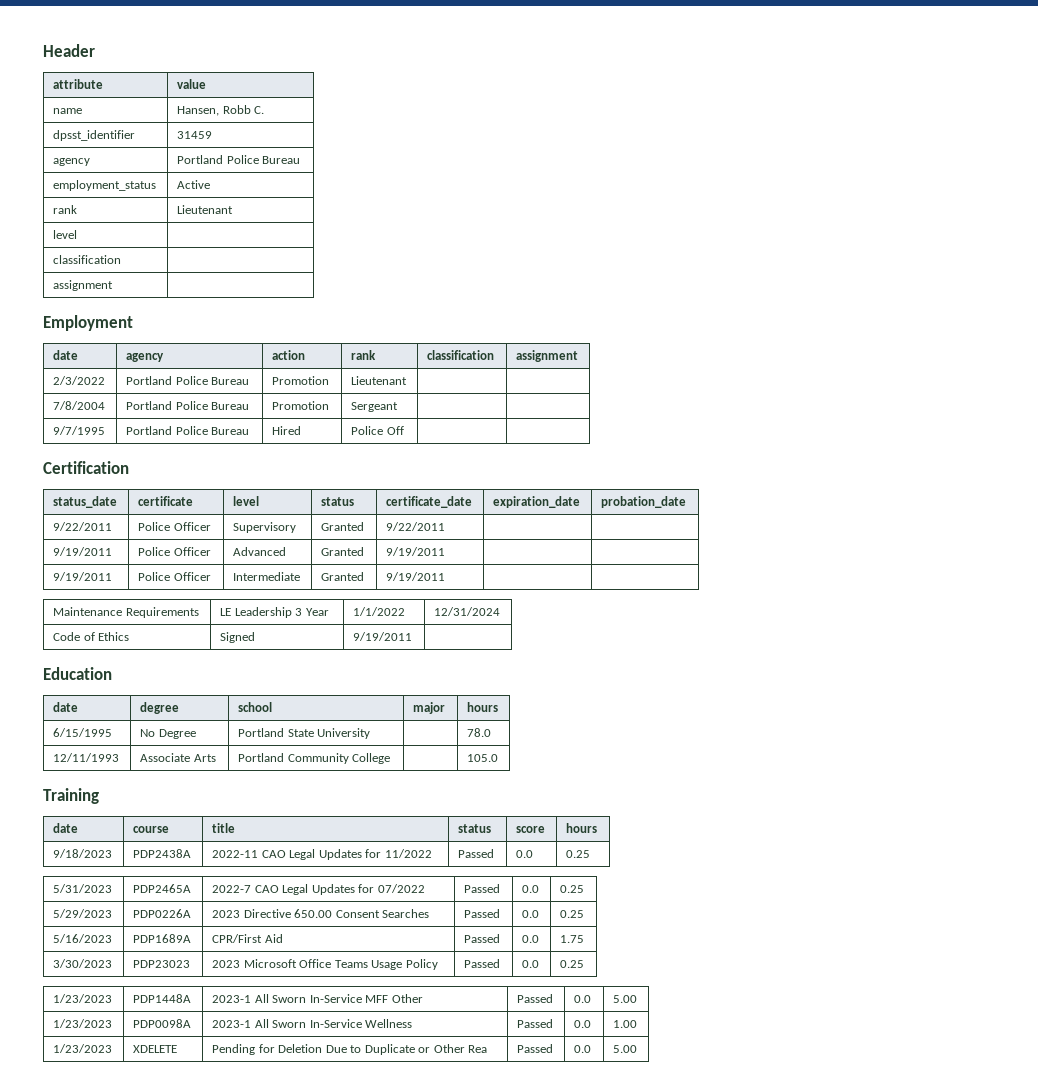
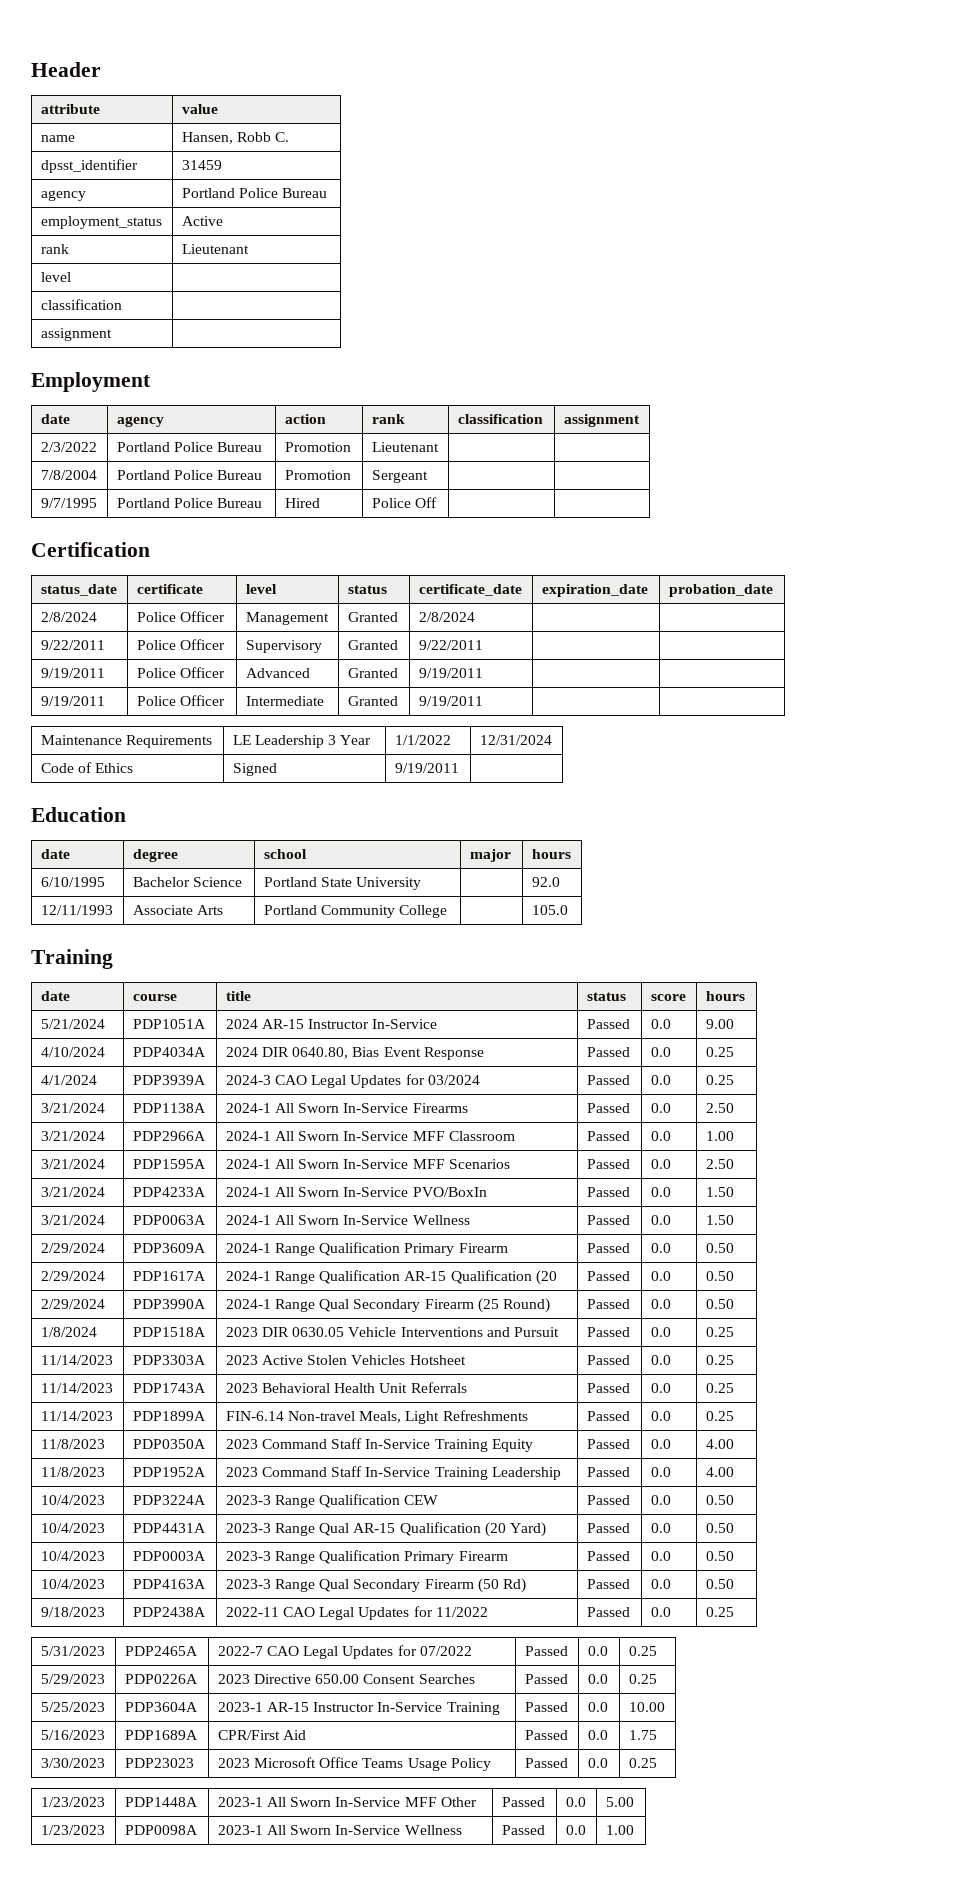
+ 2/8/2024 | Police Officer | Management | Granted | 2/8/2024 | |
- 6/15/1995 | No Degree | Portland State University | | 78.0
+ 6/10/1995 | Bachelor Science | Portland State University | | 92.0
+ 5/21/2024 | PDP1051A | 2024 AR-15 Instructor In-Service | Passed | 0.0 | 9.00
+ 4/10/2024 | PDP4034A | 2024 DIR 0640.80, Bias Event Response | Passed | 0.0 | 0.25
+ 4/1/2024 | PDP3939A | 2024-3 CAO Legal Updates for 03/2024 | Passed | 0.0 | 0.25
+ 3/21/2024 | PDP1138A | 2024-1 All Sworn In-Service Firearms | Passed | 0.0 | 2.50
+ 3/21/2024 | PDP2966A | 2024-1 All Sworn In-Service MFF Classroom | Passed | 0.0 | 1.00
+ 3/21/2024 | PDP1595A | 2024-1 All Sworn In-Service MFF Scenarios | Passed | 0.0 | 2.50
+ 3/21/2024 | PDP4233A | 2024-1 All Sworn In-Service PVO/BoxIn | Passed | 0.0 | 1.50
+ 3/21/2024 | PDP0063A | 2024-1 All Sworn In-Service Wellness | Passed | 0.0 | 1.50
+ 2/29/2024 | PDP3609A | 2024-1 Range Qualification Primary Firearm | Passed | 0.0 | 0.50
+ 2/29/2024 | PDP1617A | 2024-1 Range Qualification AR-15 Qualification (20 | Passed | 0.0 | 0.50
+ 2/29/2024 | PDP3990A | 2024-1 Range Qual Secondary Firearm (25 Round) | Passed | 0.0 | 0.50
+ 1/8/2024 | PDP1518A | 2023 DIR 0630.05 Vehicle Interventions and Pursuit | Passed | 0.0 | 0.25
+ 11/14/2023 | PDP3303A | 2023 Active Stolen Vehicles Hotsheet | Passed | 0.0 | 0.25
+ 11/14/2023 | PDP1743A | 2023 Behavioral Health Unit Referrals | Passed | 0.0 | 0.25
+ 11/14/2023 | PDP1899A | FIN-6.14 Non-travel Meals, Light Refreshments | Passed | 0.0 | 0.25
+ 11/8/2023 | PDP0350A | 2023 Command Staff In-Service Training Equity | Passed | 0.0 | 4.00
+ 11/8/2023 | PDP1952A | 2023 Command Staff In-Service Training Leadership | Passed | 0.0 | 4.00
+ 10/4/2023 | PDP3224A | 2023-3 Range Qualification CEW | Passed | 0.0 | 0.50
+ 10/4/2023 | PDP4431A | 2023-3 Range Qual AR-15 Qualification (20 Yard) | Passed | 0.0 | 0.50
+ 10/4/2023 | PDP0003A | 2023-3 Range Qualification Primary Firearm | Passed | 0.0 | 0.50
+ 10/4/2023 | PDP4163A | 2023-3 Range Qual Secondary Firearm (50 Rd) | Passed | 0.0 | 0.50
+ 5/25/2023 | PDP3604A | 2023-1 AR-15 Instructor In-Service Training | Passed | 0.0 | 10.00
- 1/23/2023 | XDELETE | Pending for Deletion Due to Duplicate or Other Rea | Passed | 0.0 | 5.00

